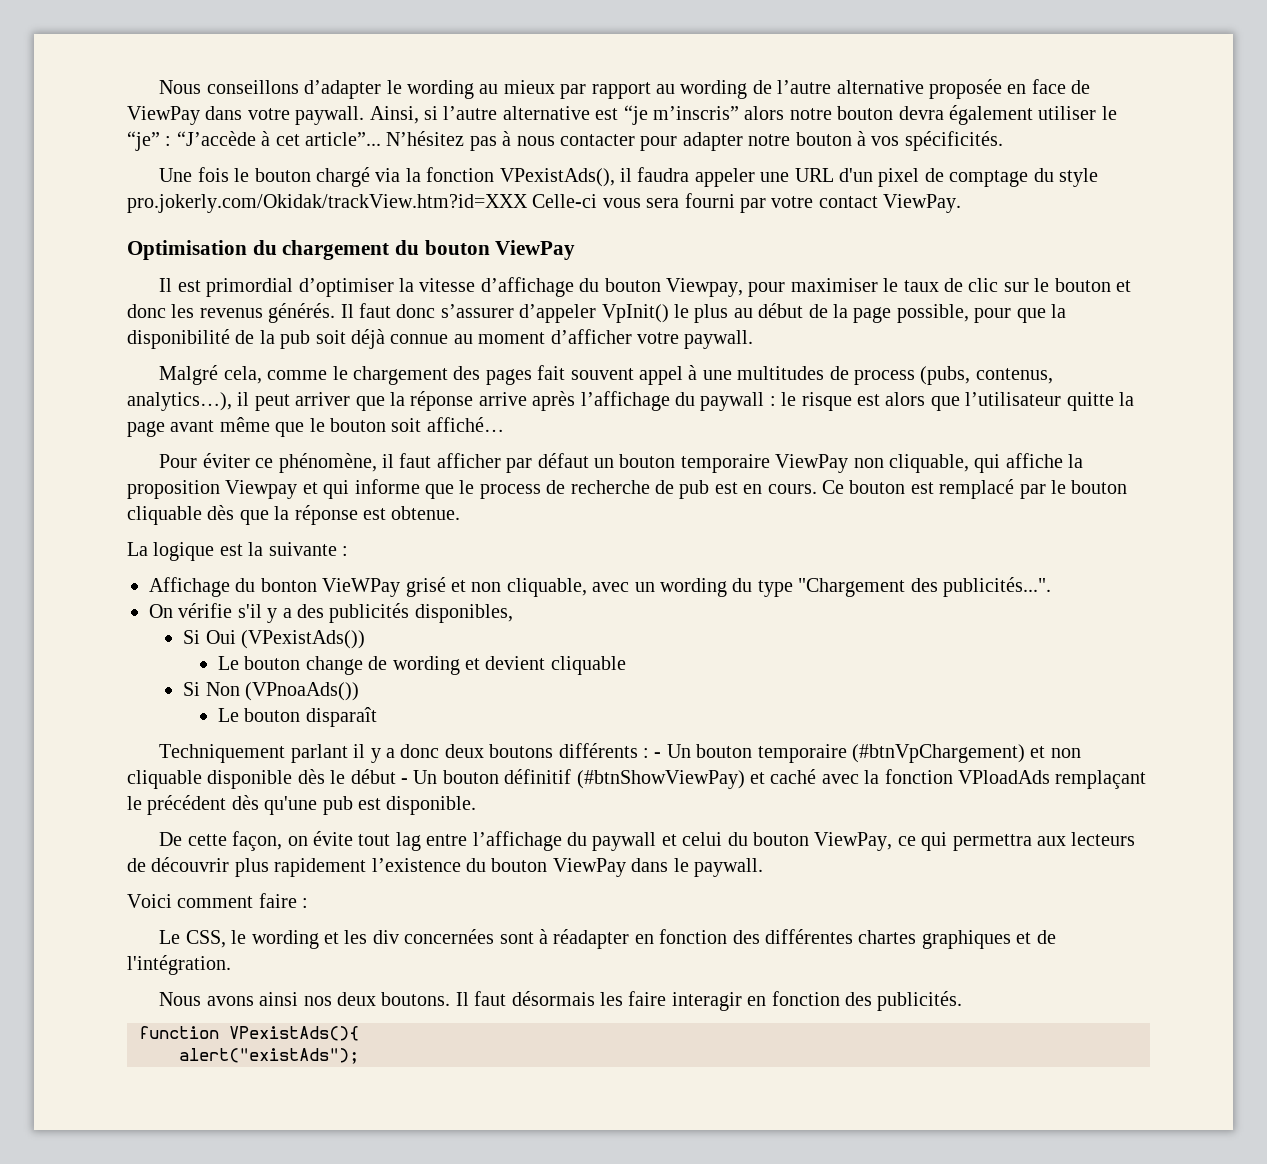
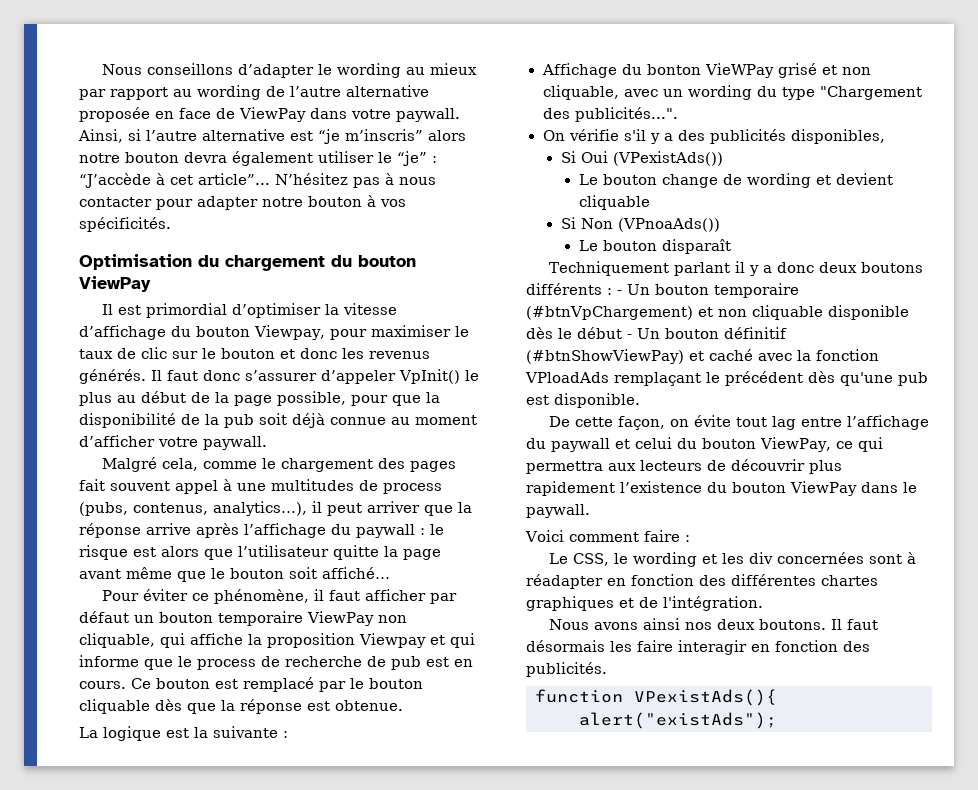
- Une fois le bouton chargé via la fonction VPexistAds(), il faudra appeler une URL d'un pixel de comptage du style pro.jokerly.com/Okidak/trackView.htm?id=XXX Celle-ci vous sera fourni par votre contact ViewPay.

